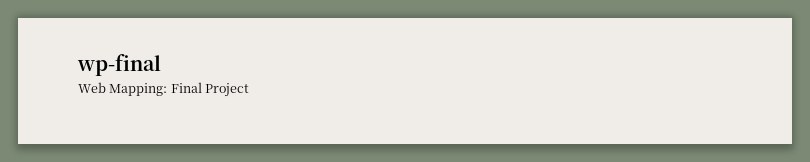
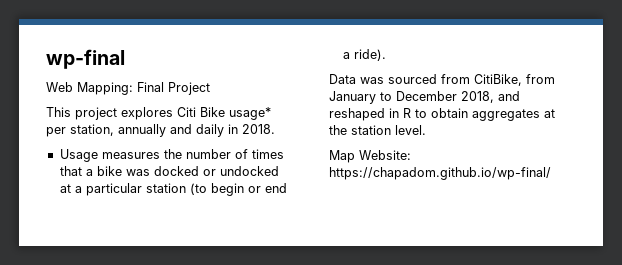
+ This project explores Citi Bike usage* per station, annually and daily in 2018.
+ Usage measures the number of times that a bike was docked or undocked at a particular station (to begin or end a ride).
+ Data was sourced from CitiBike, from January to December 2018, and reshaped in R to obtain aggregates at the station level.
+ Map Website: https://chapadom.github.io/wp-final/

